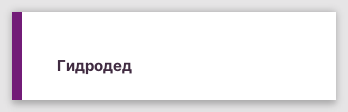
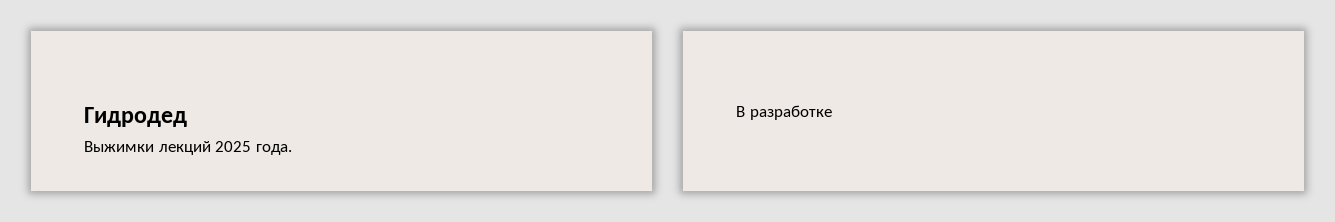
+ Выжимки лекций 2025 года.
+ В разработке

